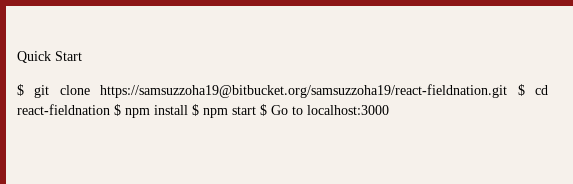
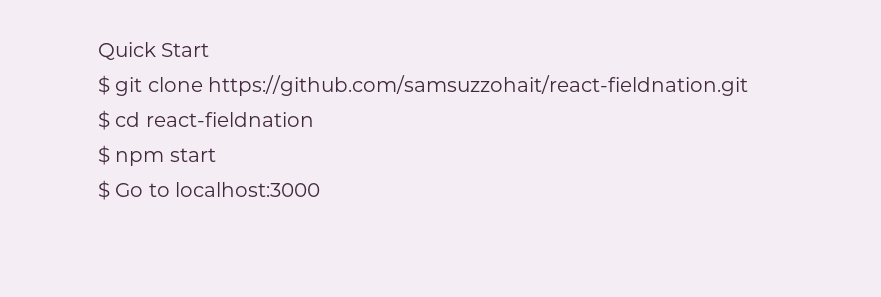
- $ git clone https://samsuzzoha19@bitbucket.org/samsuzzoha19/react-fieldnation.git $ cd react-fieldnation $ npm install $ npm start $ Go to localhost:3000
+ $ git clone https://github.com/samsuzzohait/react-fieldnation.git
+ $ cd react-fieldnation
+ $ npm start
+ $ Go to localhost:3000

